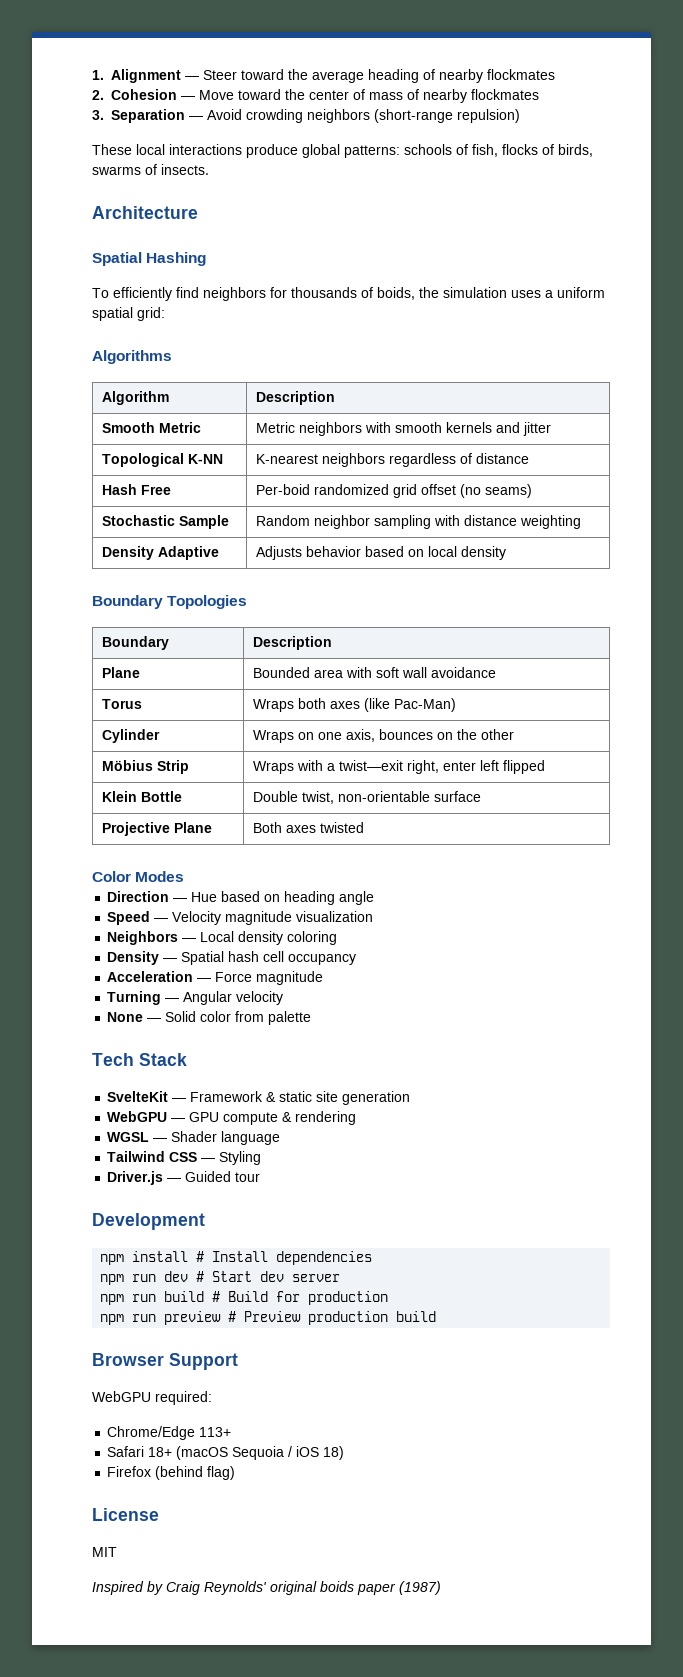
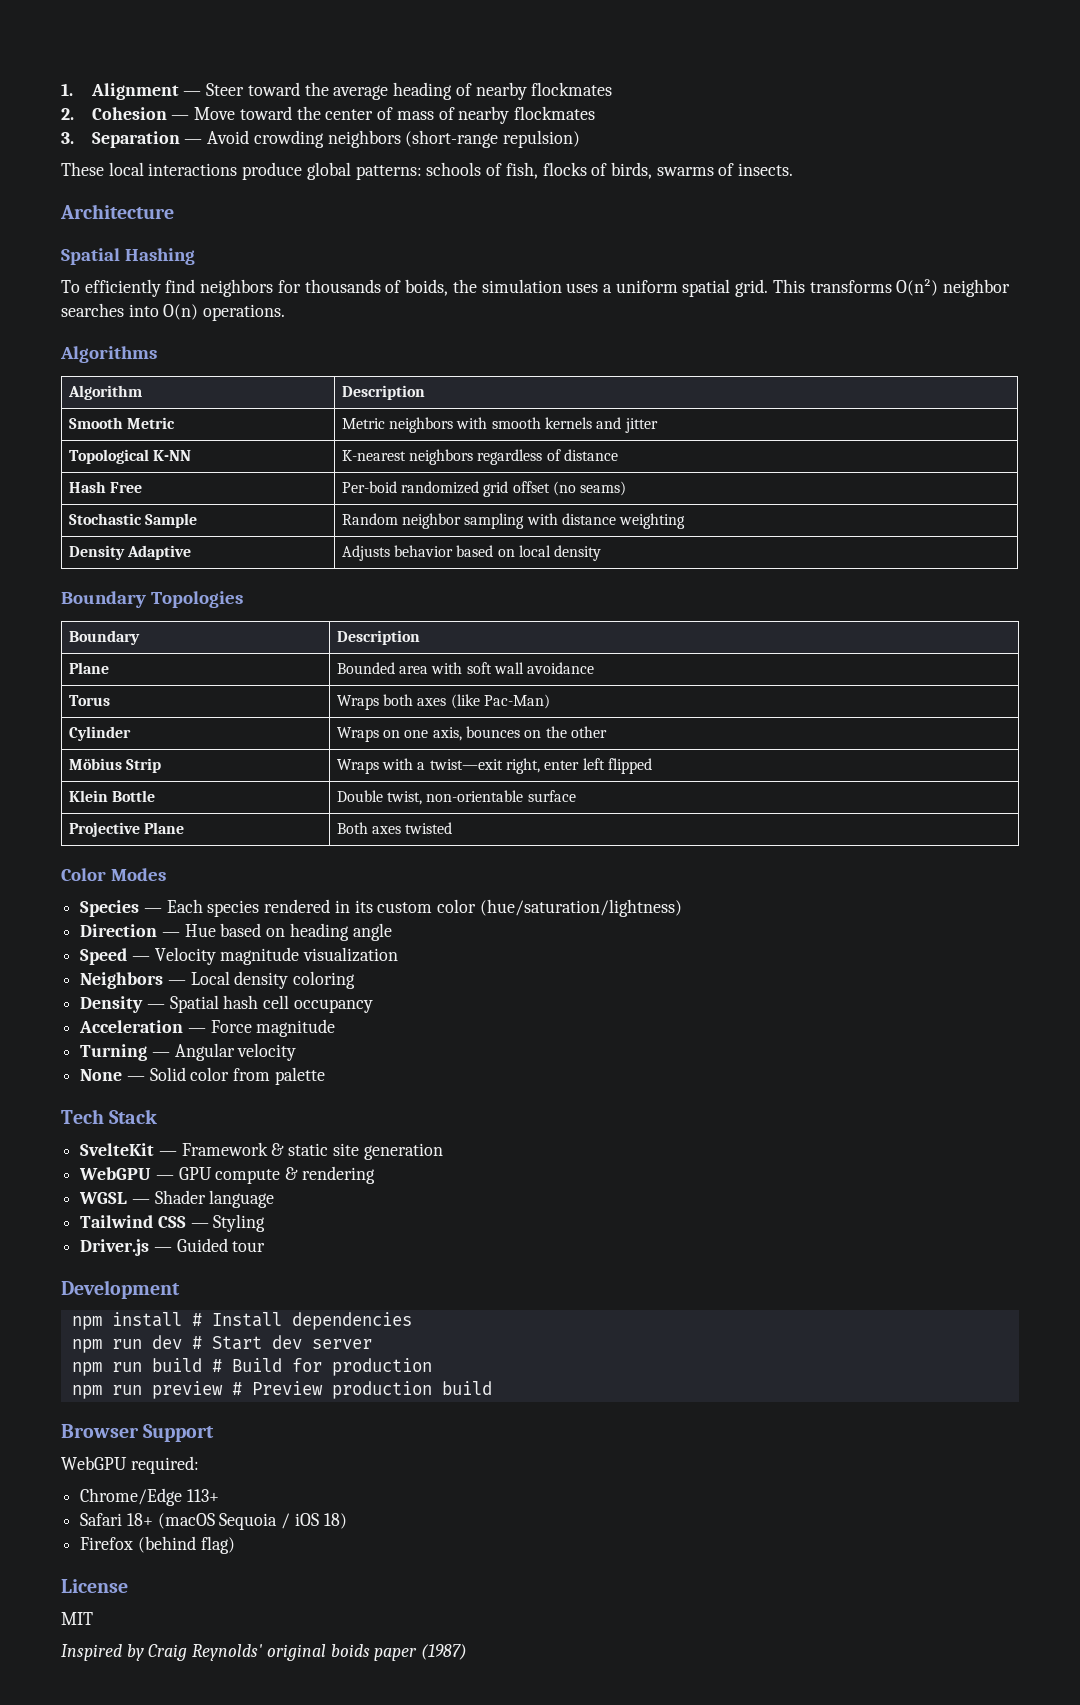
- To efficiently find neighbors for thousands of boids, the simulation uses a uniform spatial grid:
+ To efficiently find neighbors for thousands of boids, the simulation uses a uniform spatial grid. This transforms O(n²) neighbor searches into O(n) operations.
+ Species — Each species rendered in its custom color (hue/saturation/lightness)

